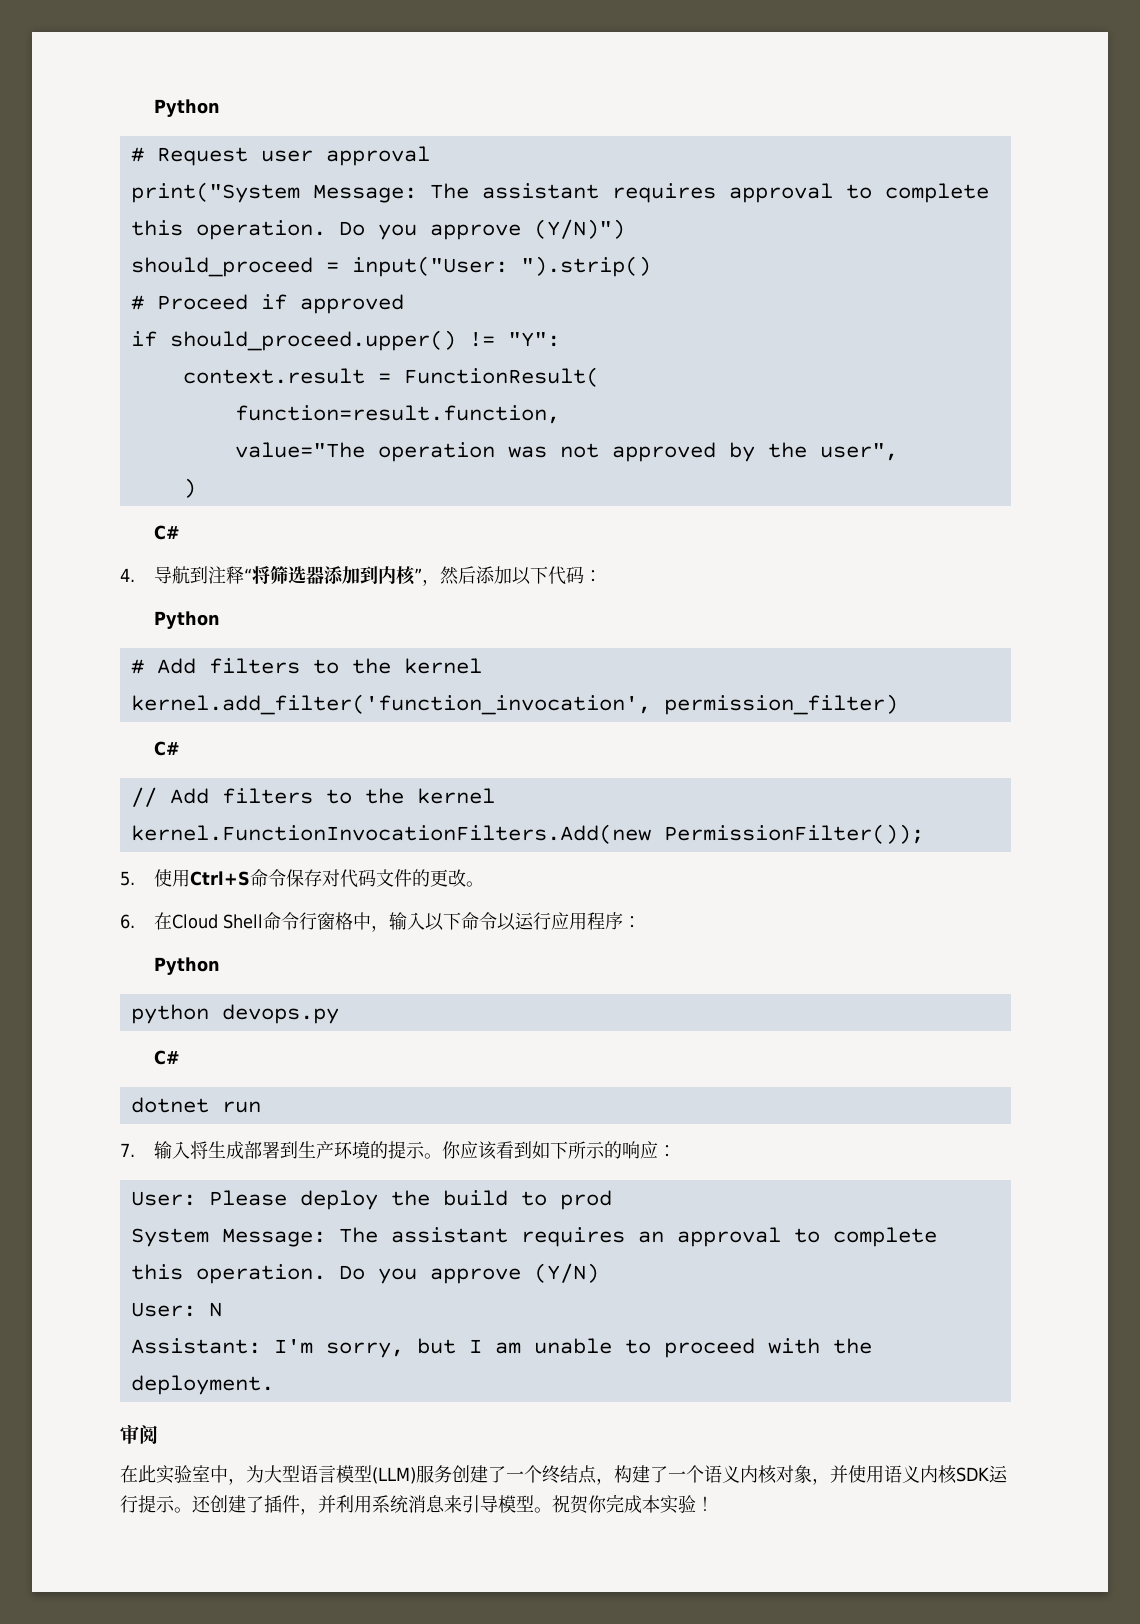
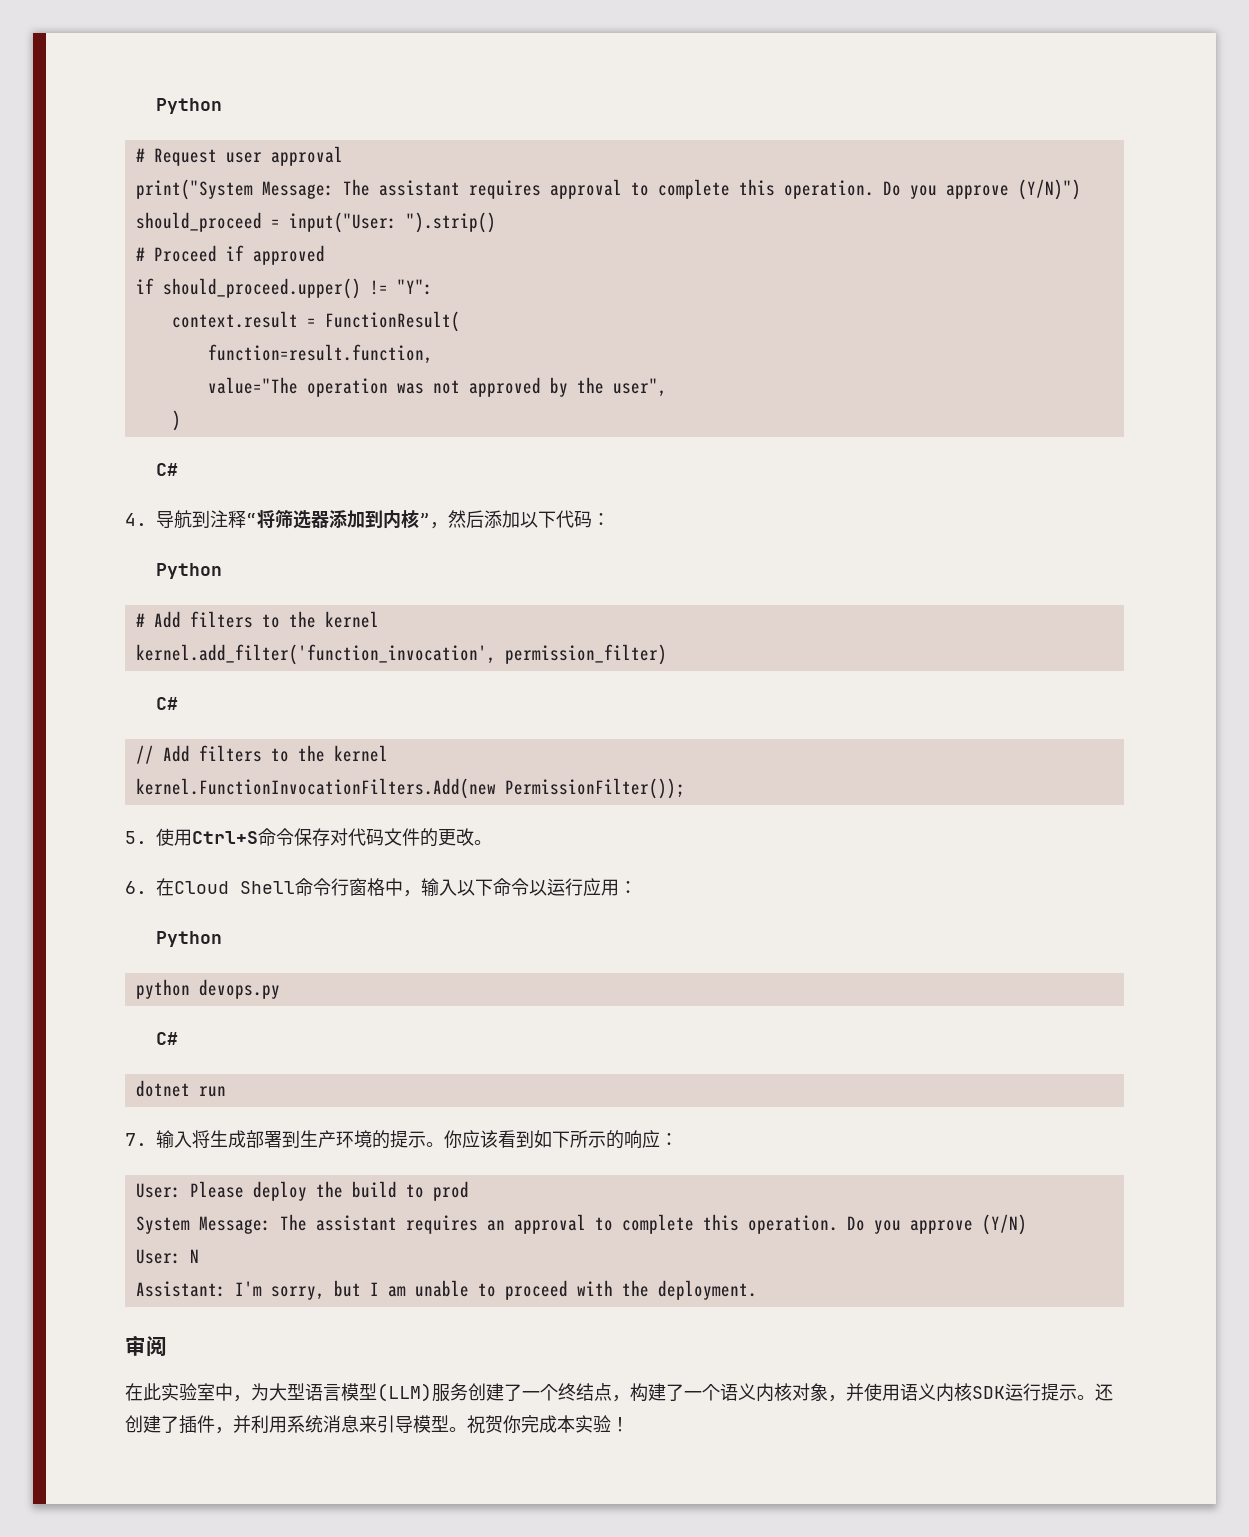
- 6.在Cloud Shell命令行窗格中，输入以下命令以运行应用程序：
+ 6.在Cloud Shell命令行窗格中，输入以下命令以运行应用：

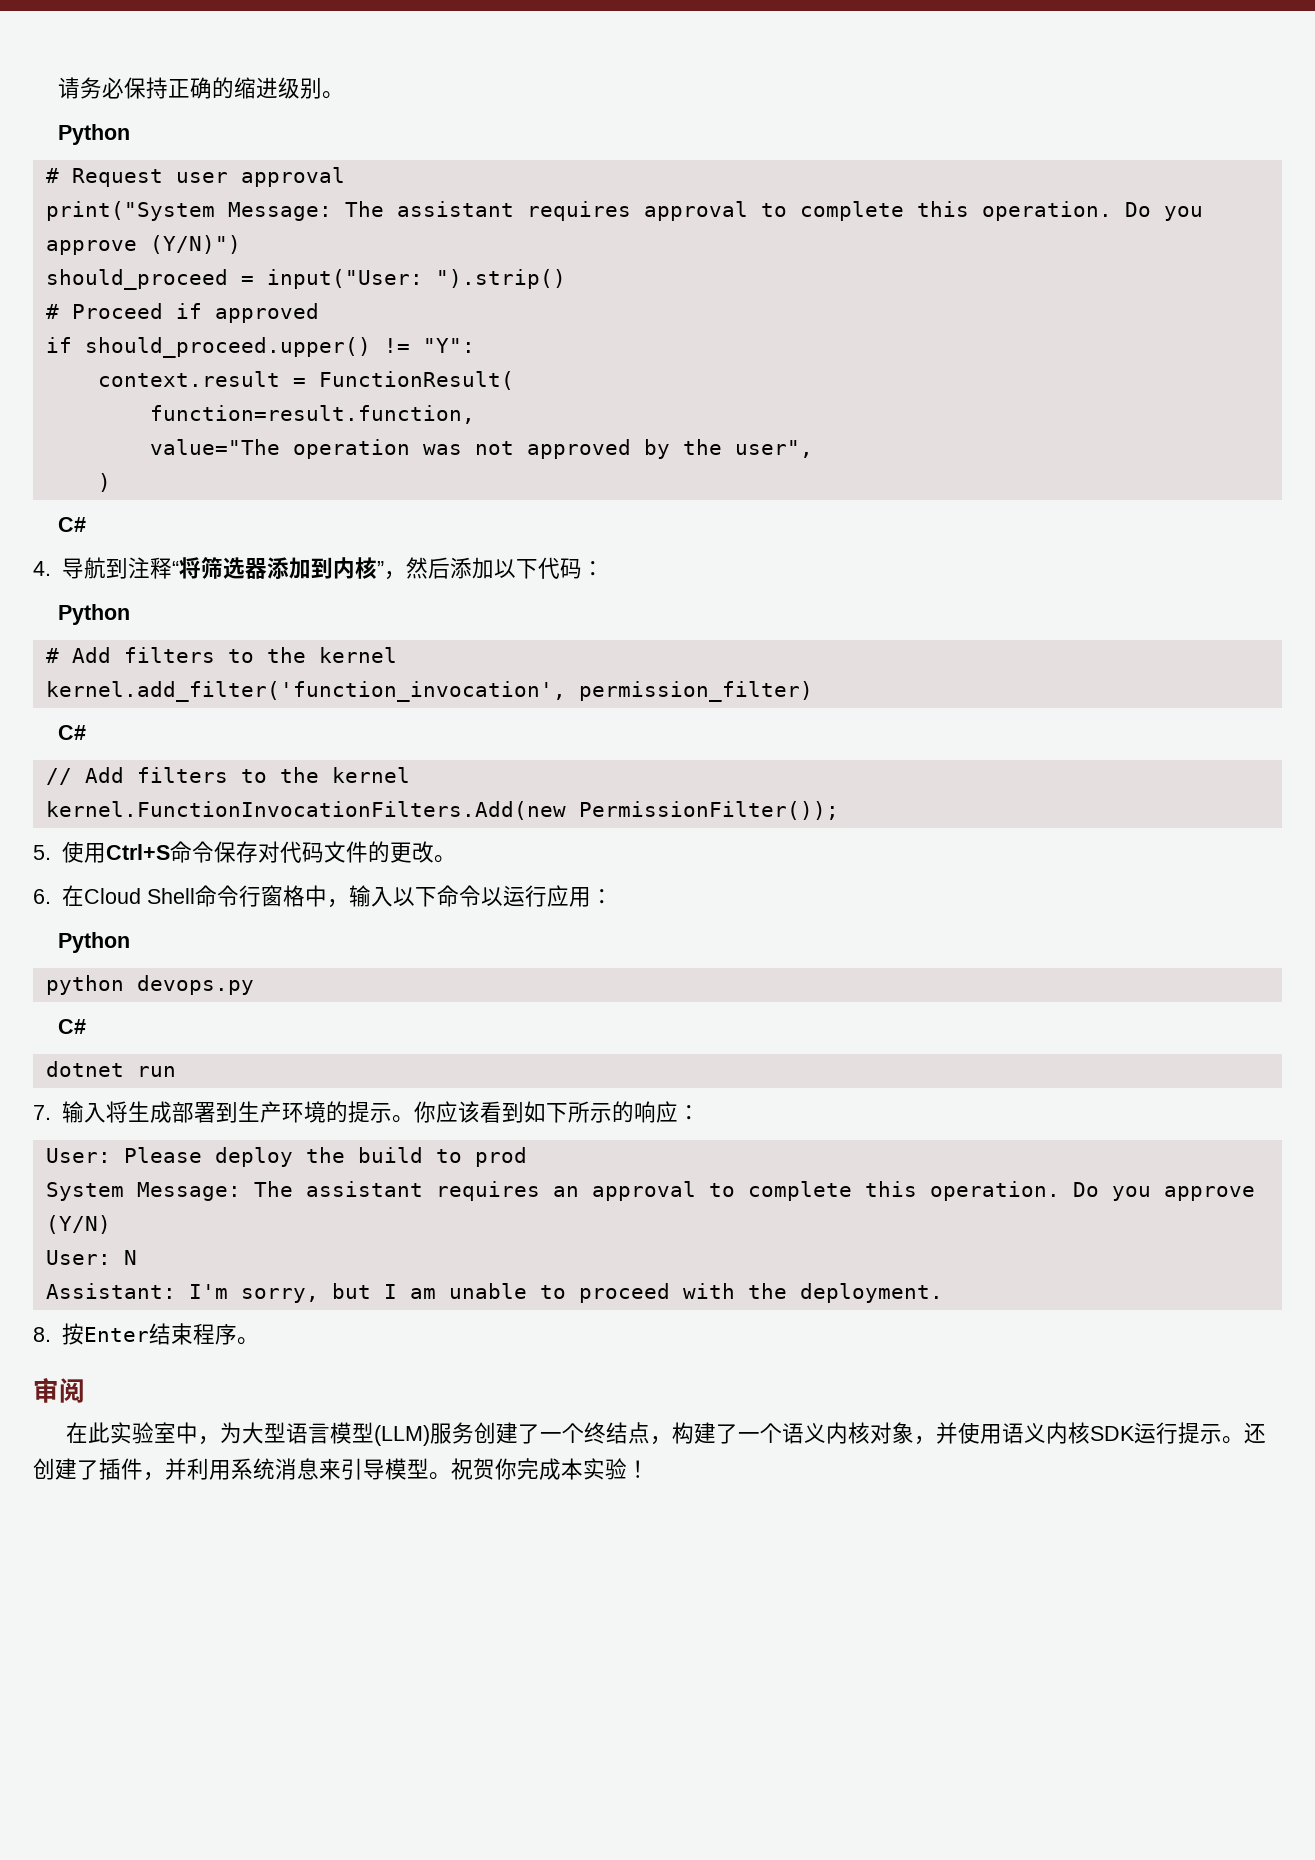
+ 请务必保持正确的缩进级别。
+ 8.按Enter结束程序。

